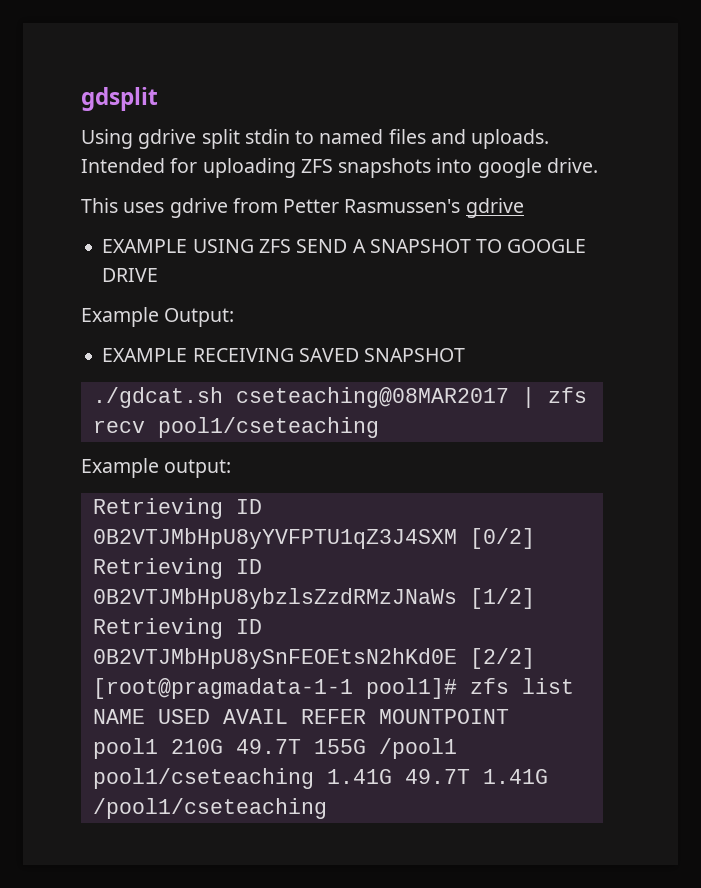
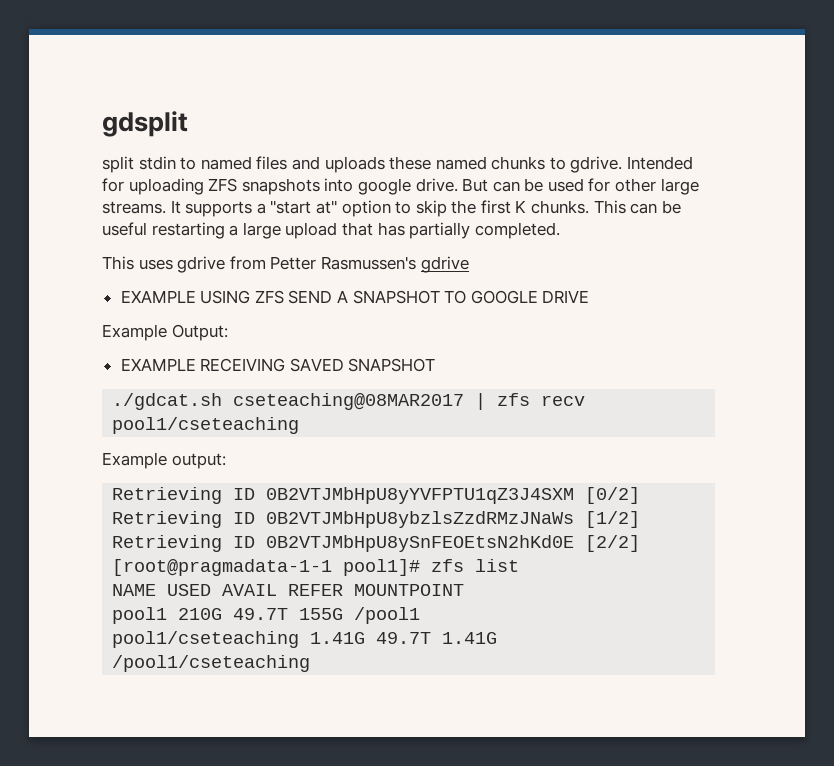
- Using gdrive split stdin to named files and uploads.
+ split stdin to named files and uploads these named chunks to gdrive.
+ But can be used for other large streams. It supports a "start at" option to skip the first K chunks. This can be useful restarting a large upload that has partially completed.

